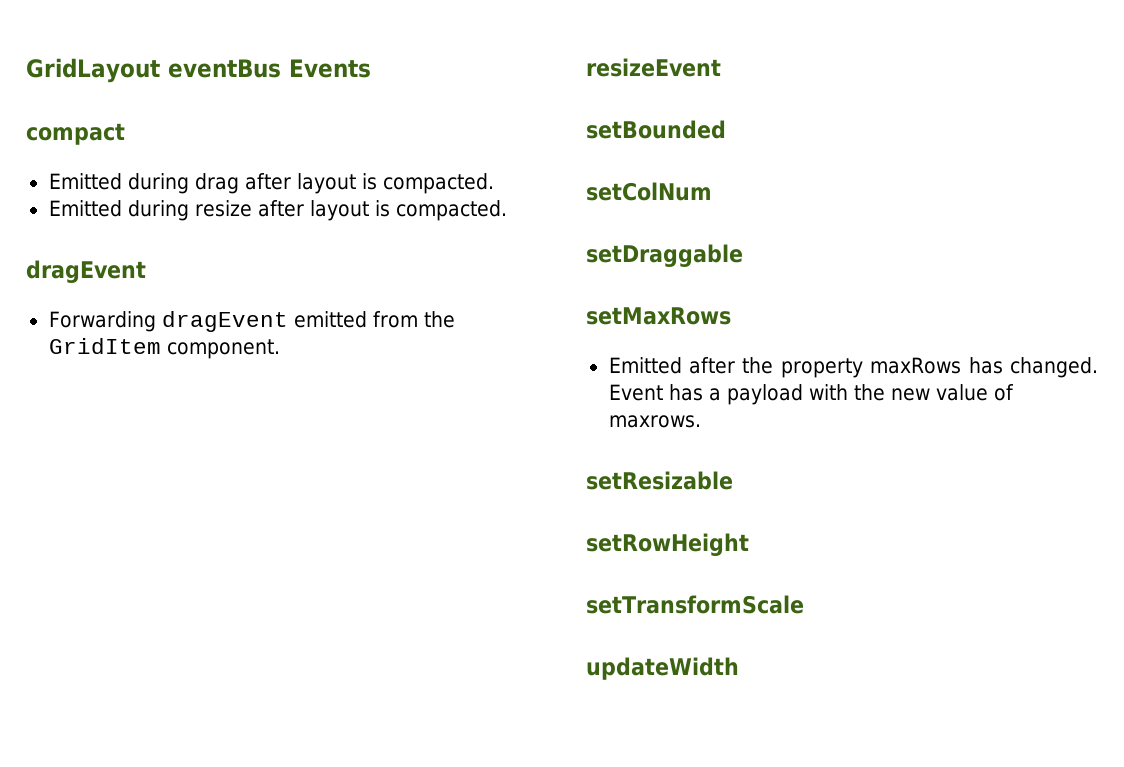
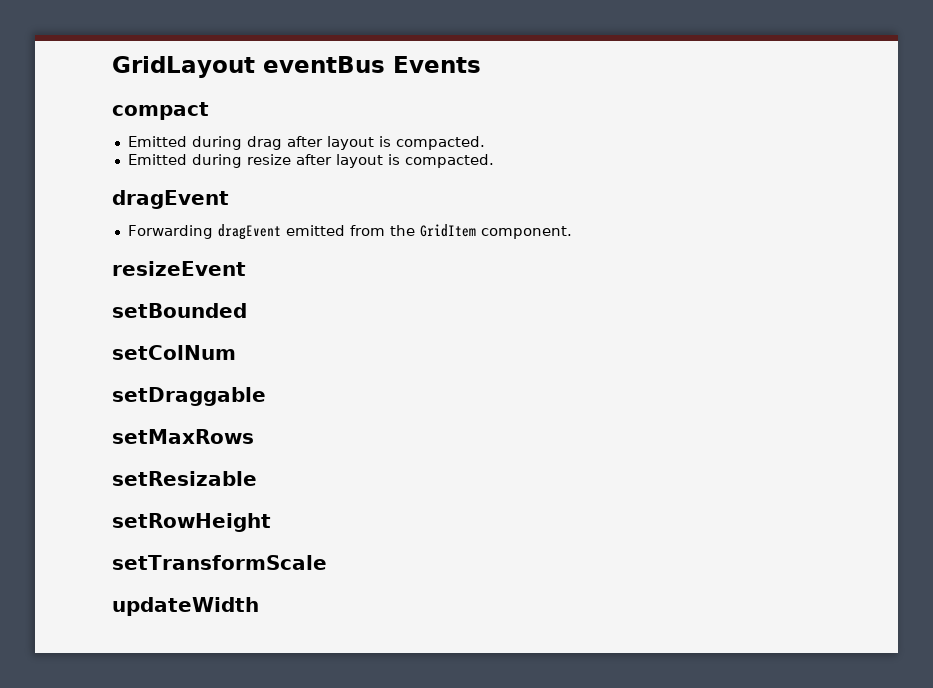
- Emitted after the property maxRows has changed. Event has a payload with the new value of maxrows.

